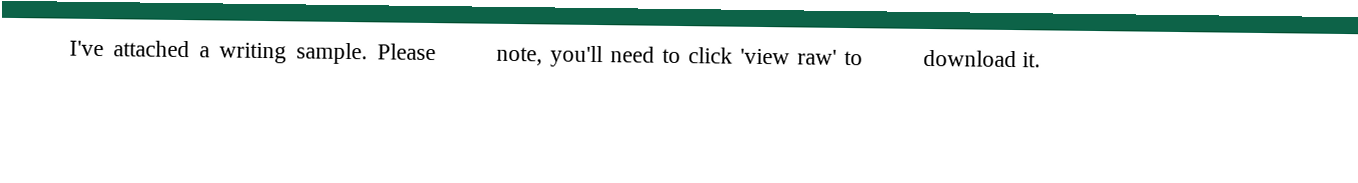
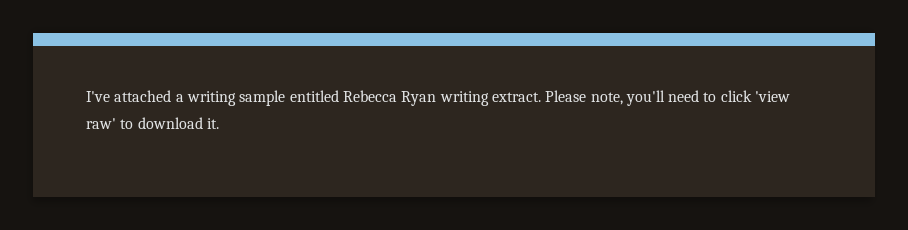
- I've attached a writing sample.
+ I've attached a writing sample entitled Rebecca Ryan writing extract.

